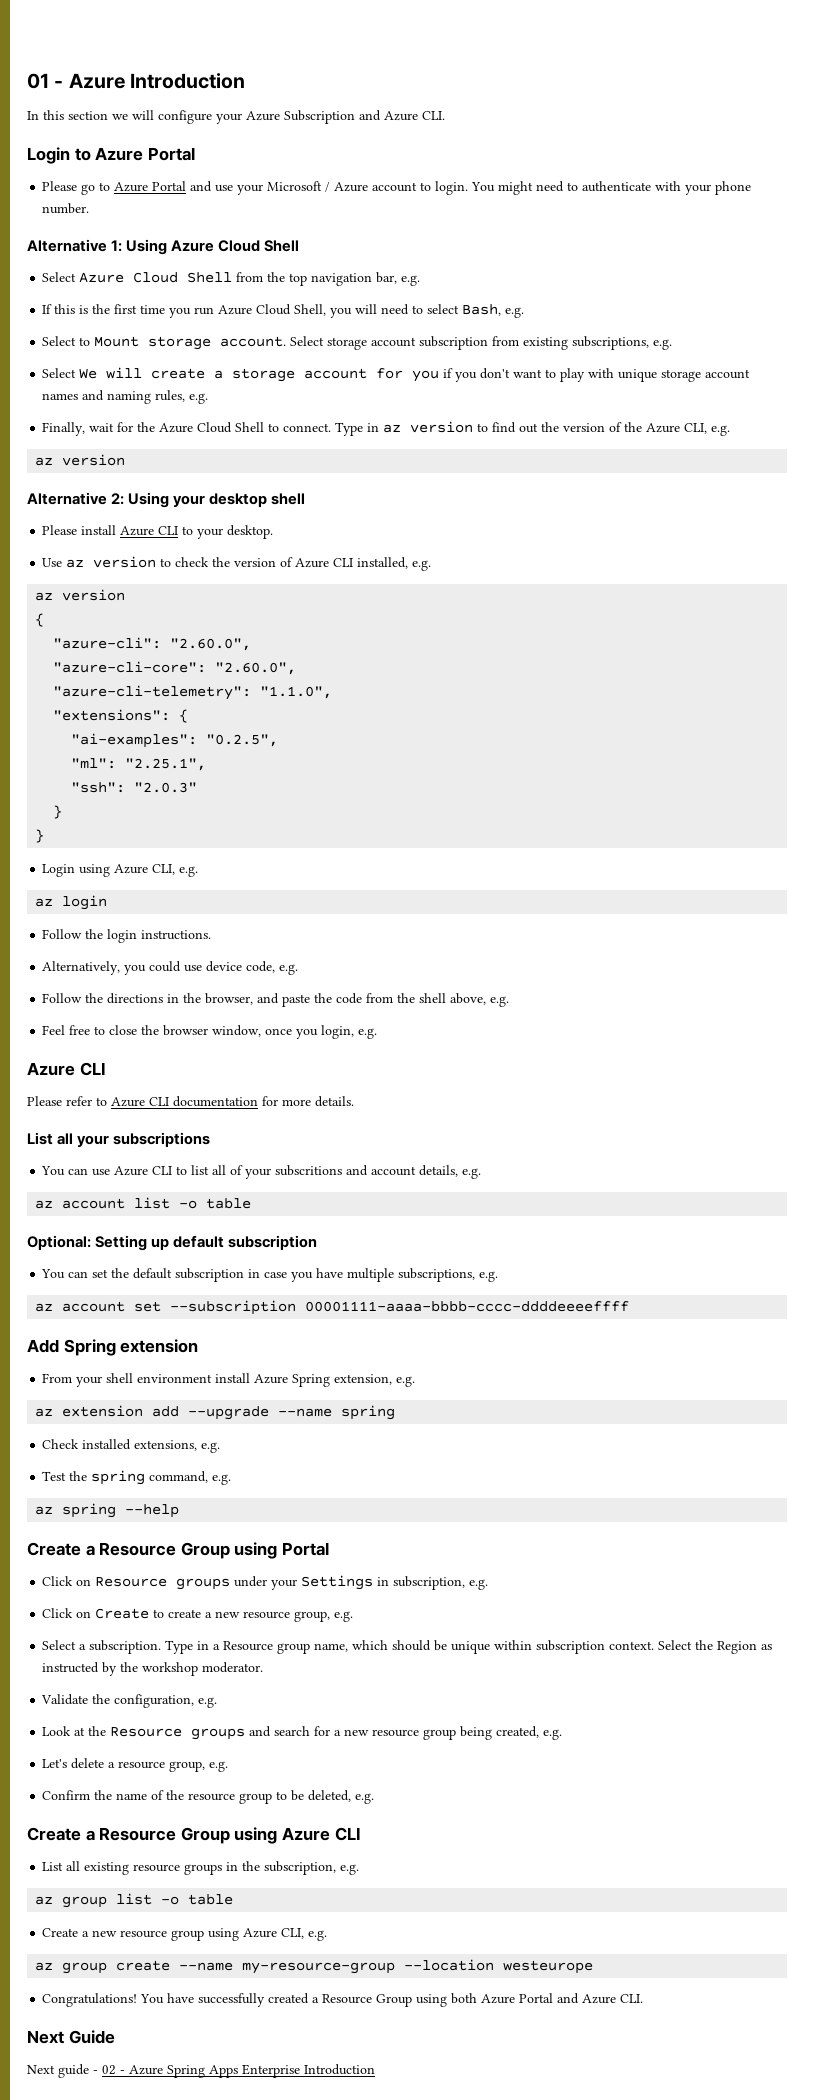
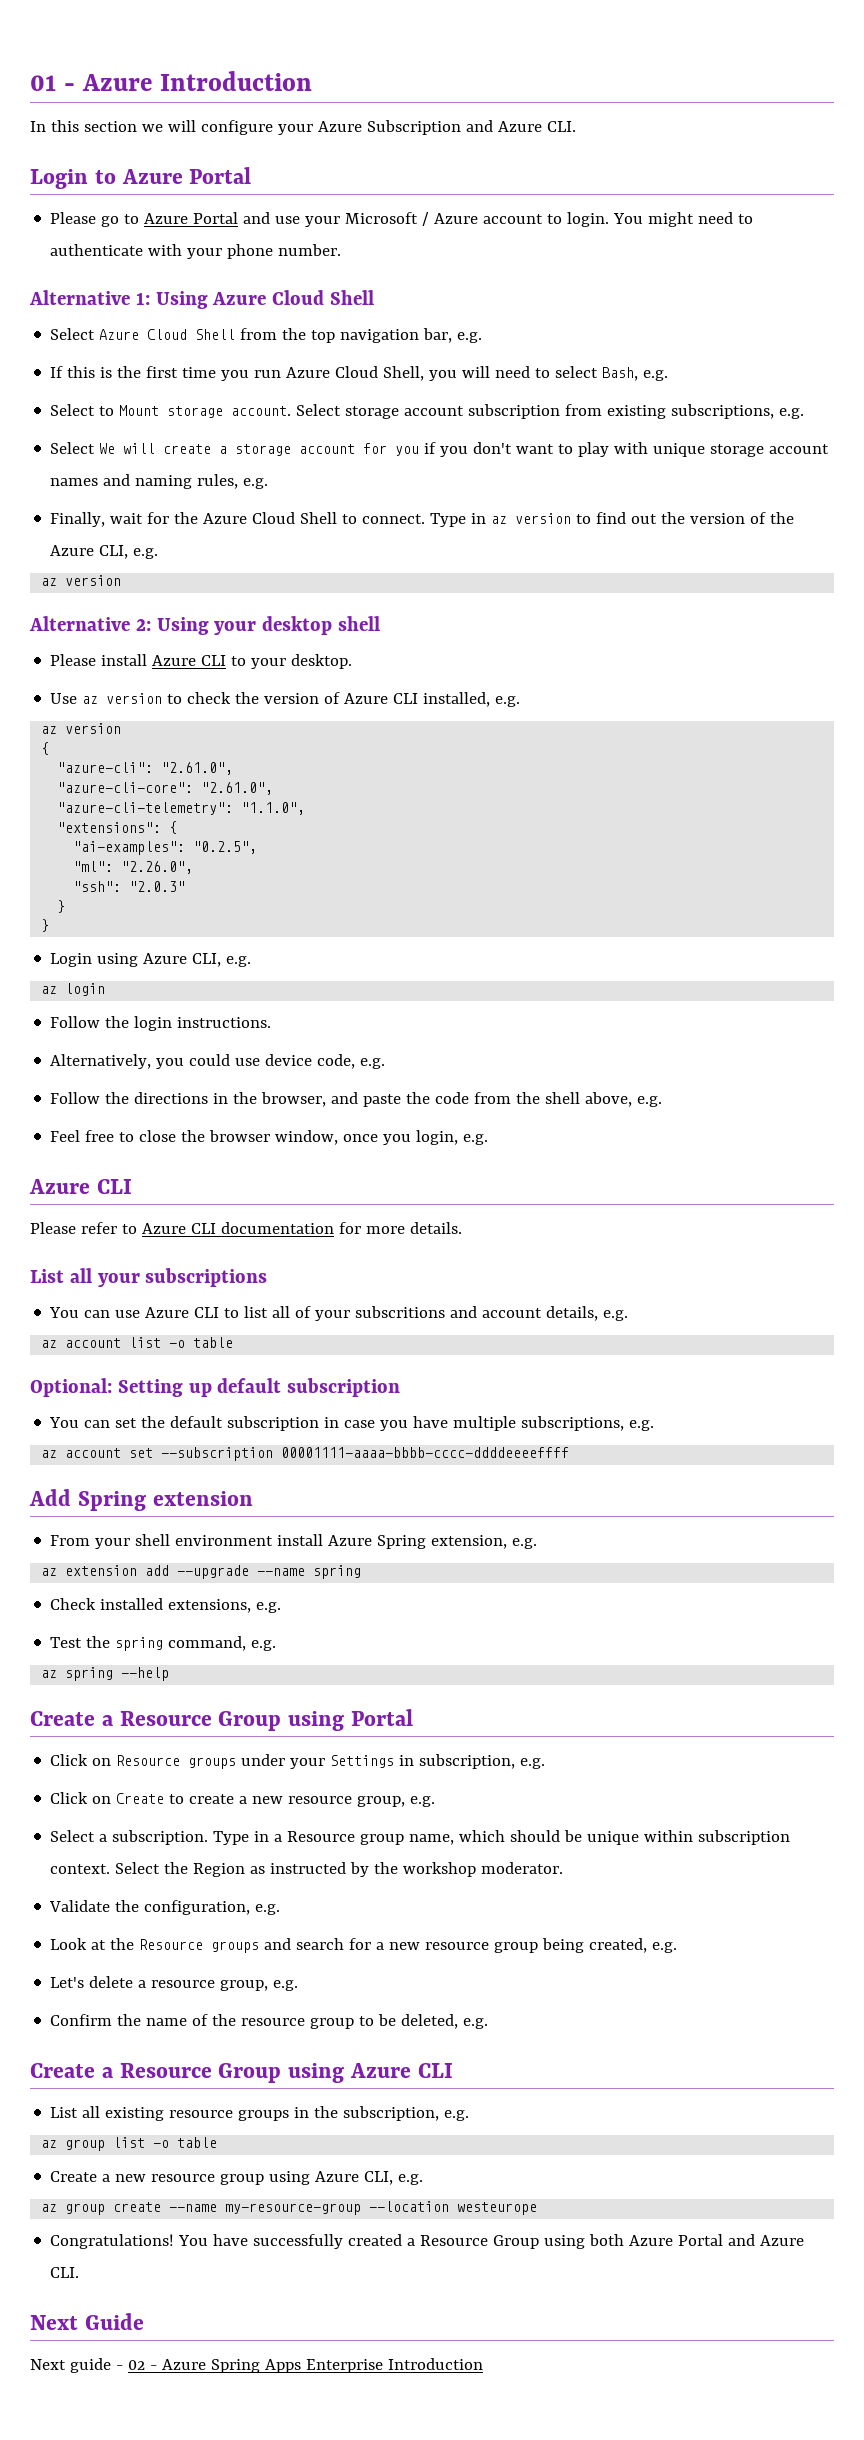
- "azure-cli": "2.60.0",
+ "azure-cli": "2.61.0",
- "azure-cli-core": "2.60.0",
+ "azure-cli-core": "2.61.0",
- "ml": "2.25.1",
+ "ml": "2.26.0",

